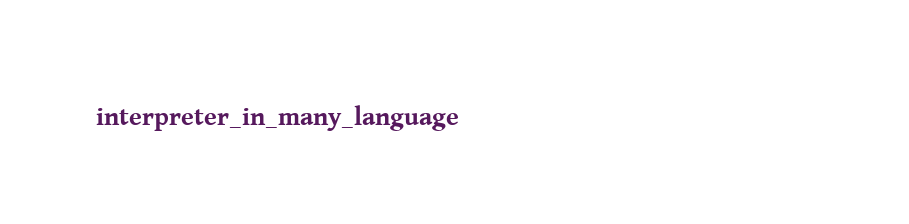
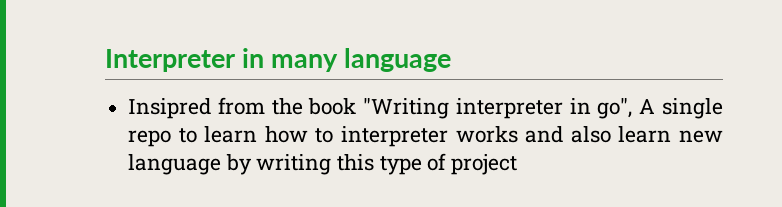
- interpreter_in_many_language
+ Interpreter in many language
+ Insipred from the book "Writing interpreter in go", A single repo to learn how to interpreter works and also learn new language by writing this type of project

